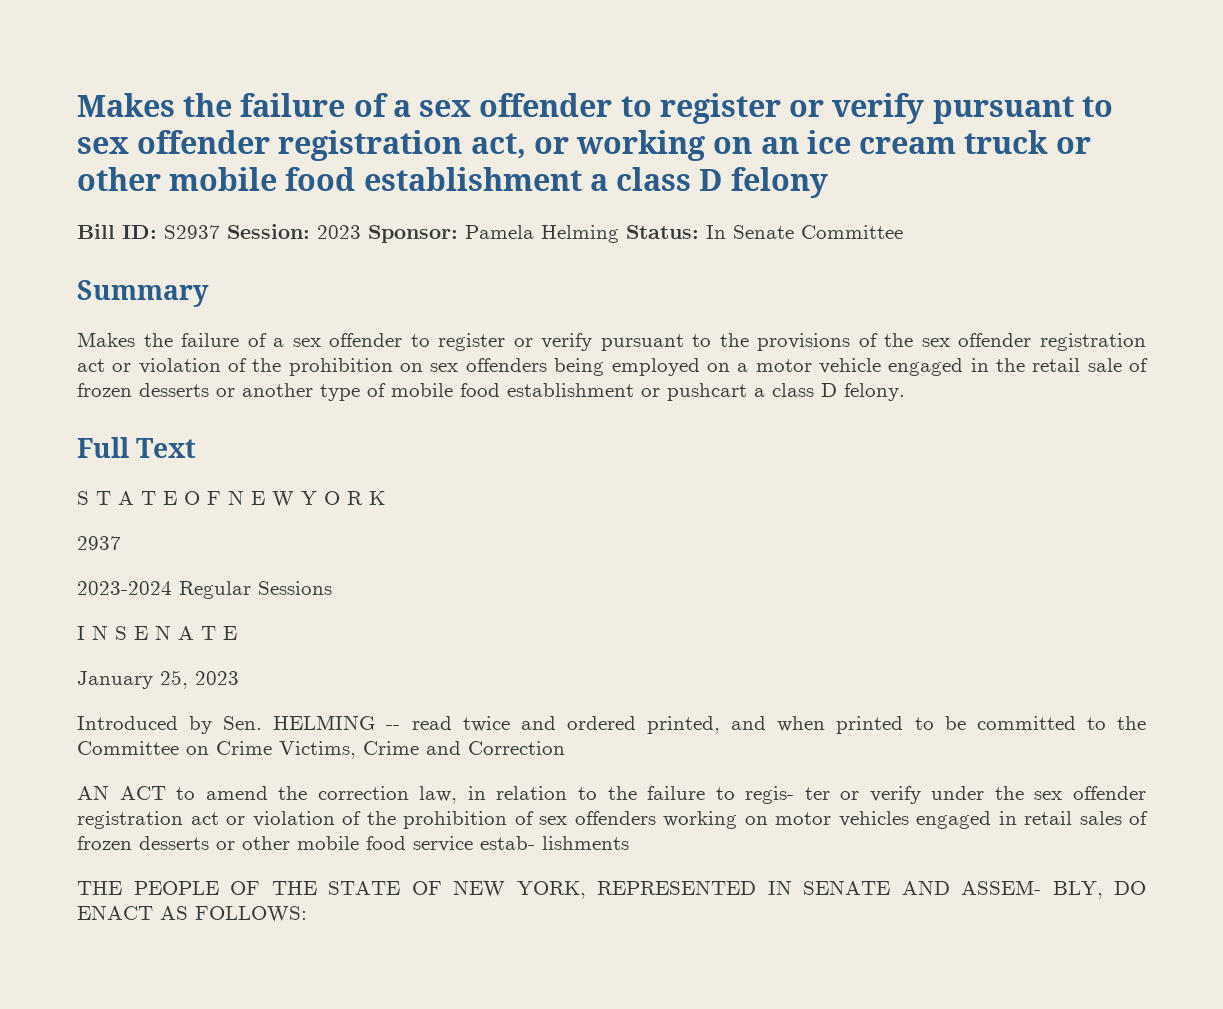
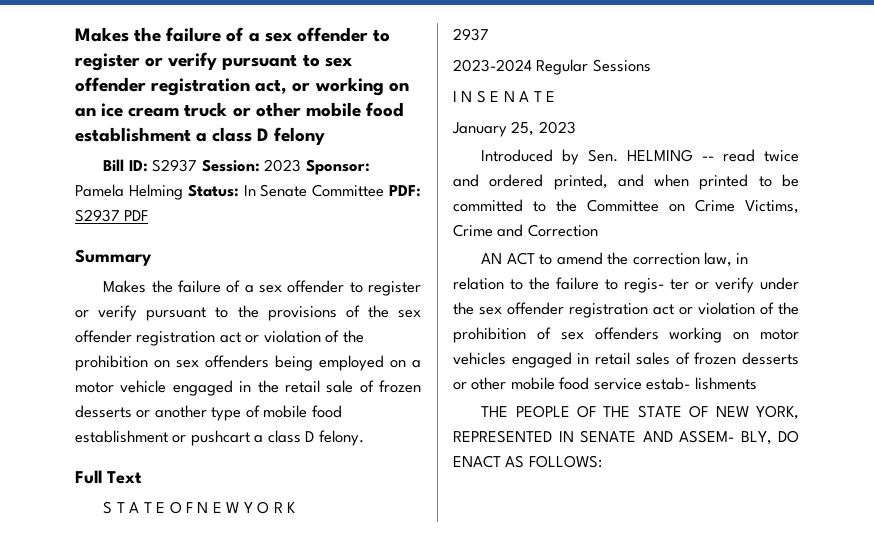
- Bill ID: S2937 Session: 2023 Sponsor: Pamela Helming Status: In Senate Committee
+ Bill ID: S2937 Session: 2023 Sponsor: Pamela Helming Status: In Senate Committee PDF: S2937 PDF

